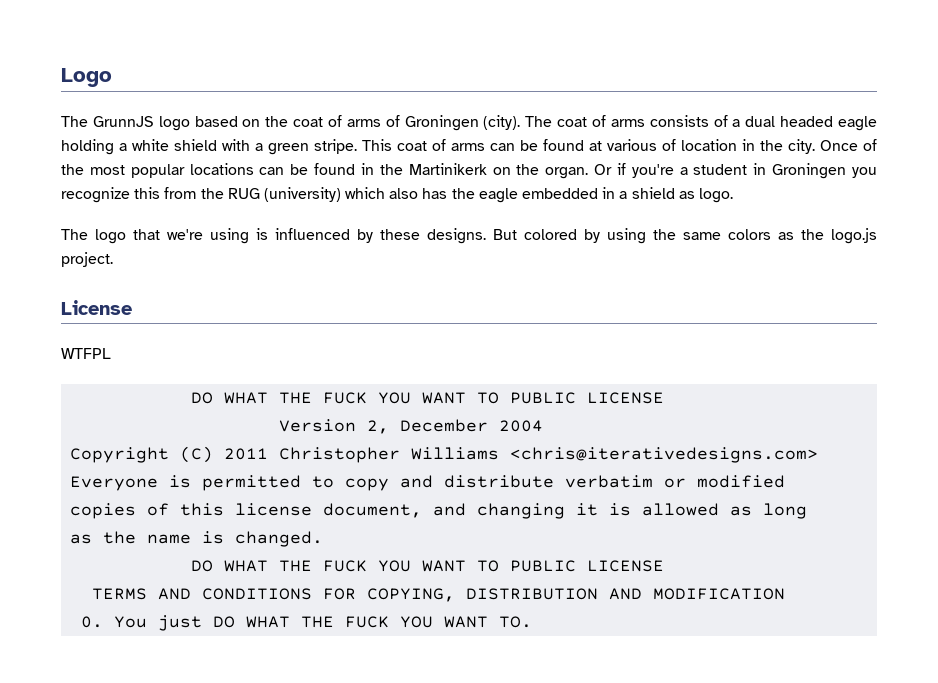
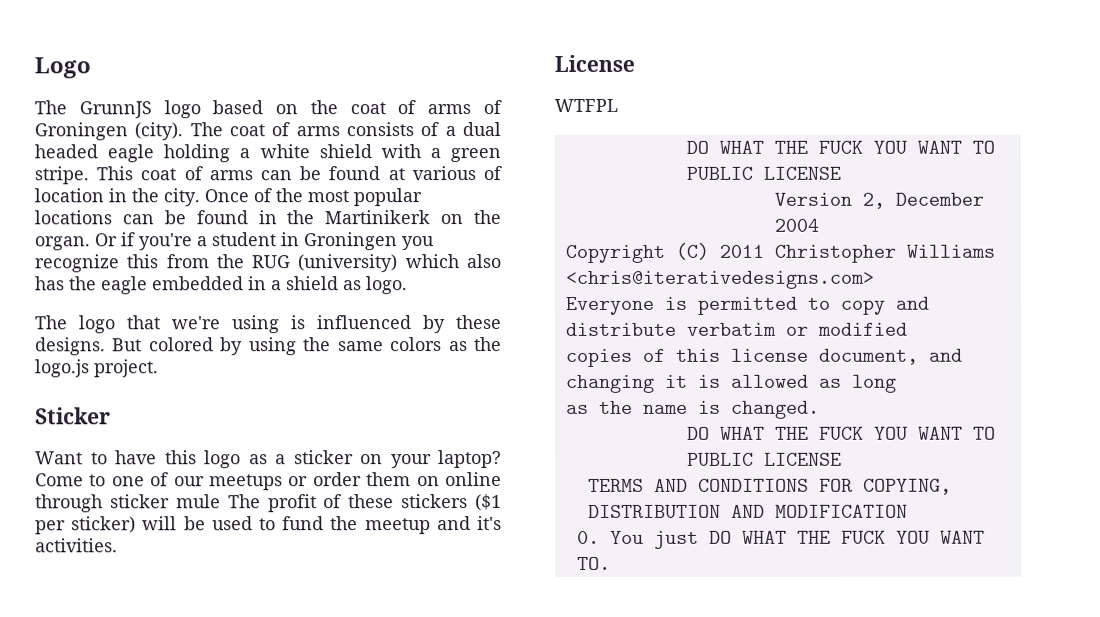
+ Sticker
+ Want to have this logo as a sticker on your laptop? Come to one of our meetups or order them on online through sticker mule The profit of these stickers ($1 per sticker) will be used to fund the meetup and it's activities.

